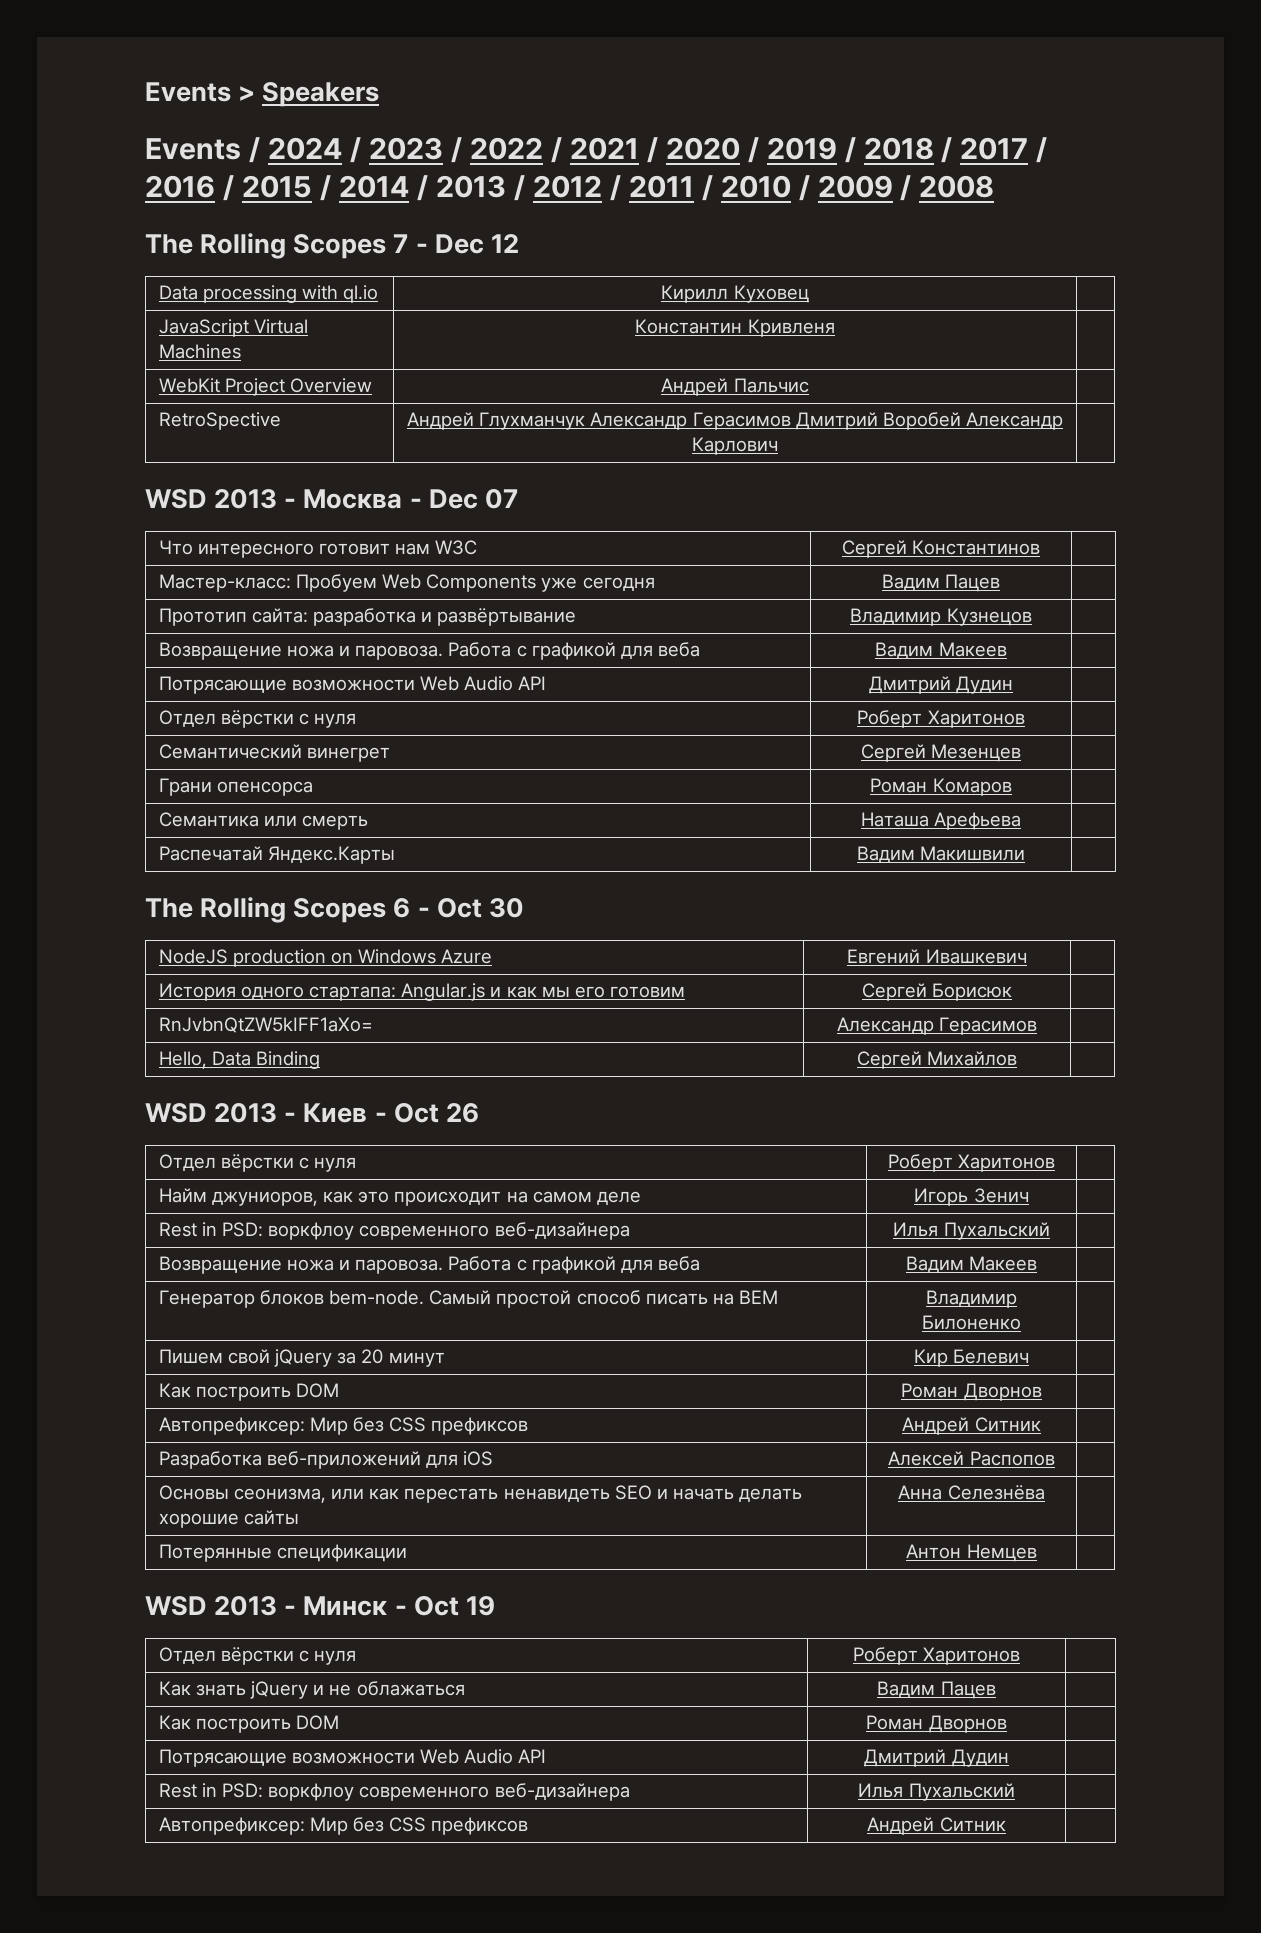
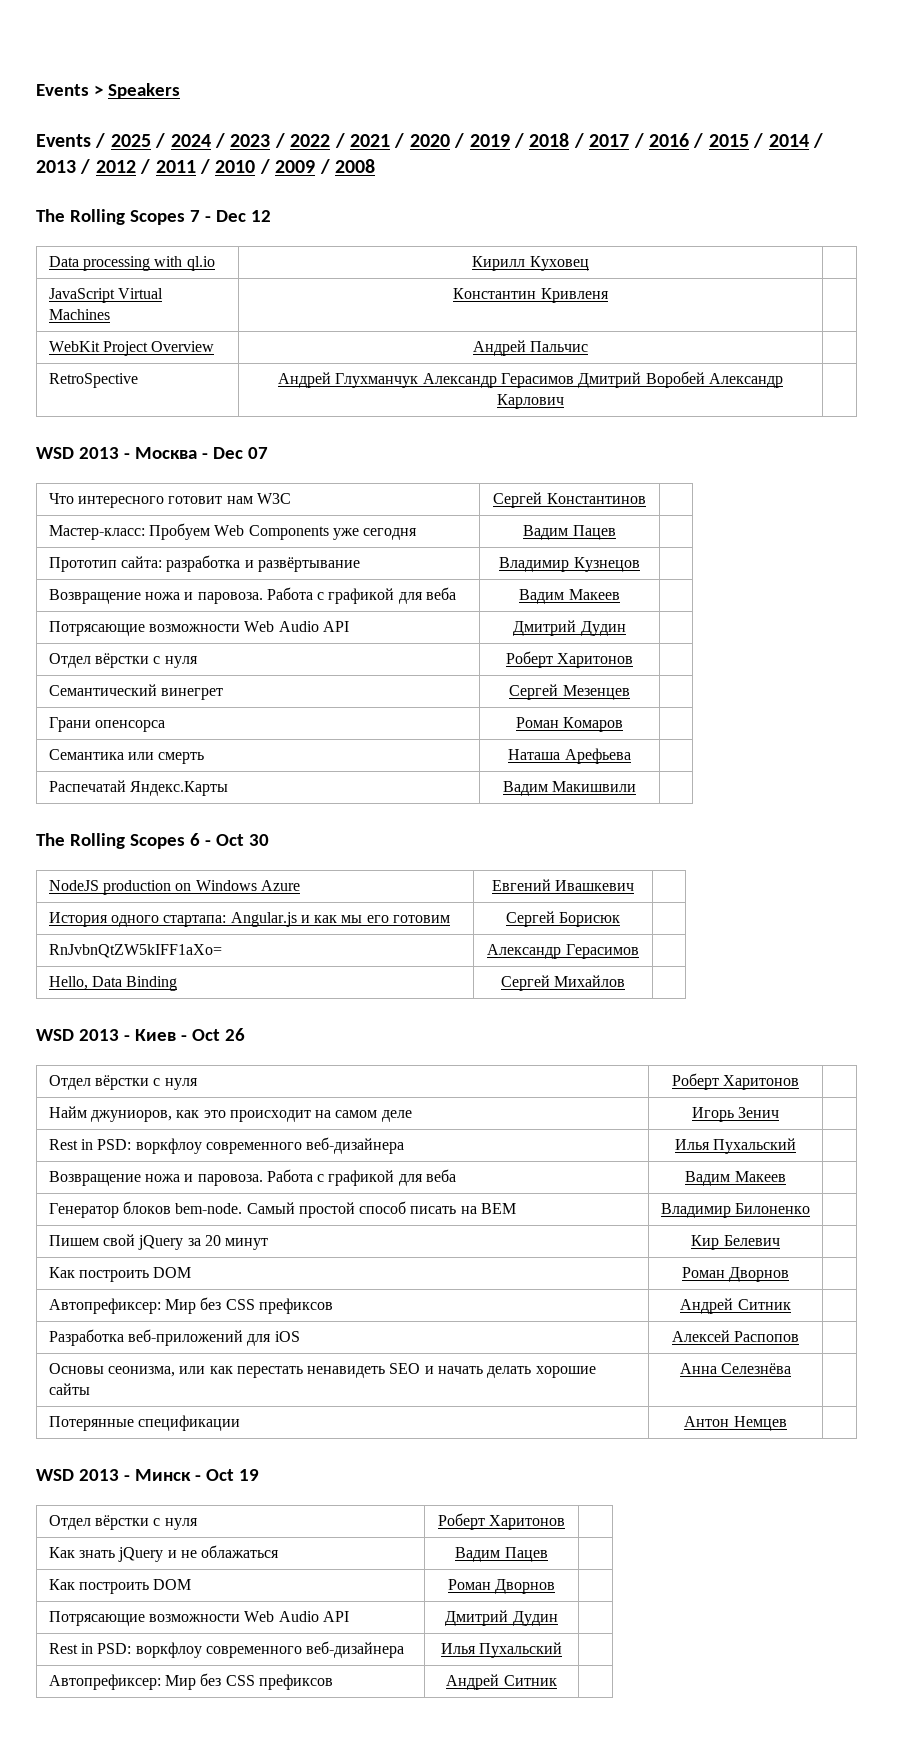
- Events / 2024 / 2023 / 2022 / 2021 / 2020 / 2019 / 2018 / 2017 / 2016 / 2015 / 2014 / 2013 / 2012 / 2011 / 2010 / 2009 / 2008
+ Events / 2025 / 2024 / 2023 / 2022 / 2021 / 2020 / 2019 / 2018 / 2017 / 2016 / 2015 / 2014 / 2013 / 2012 / 2011 / 2010 / 2009 / 2008

